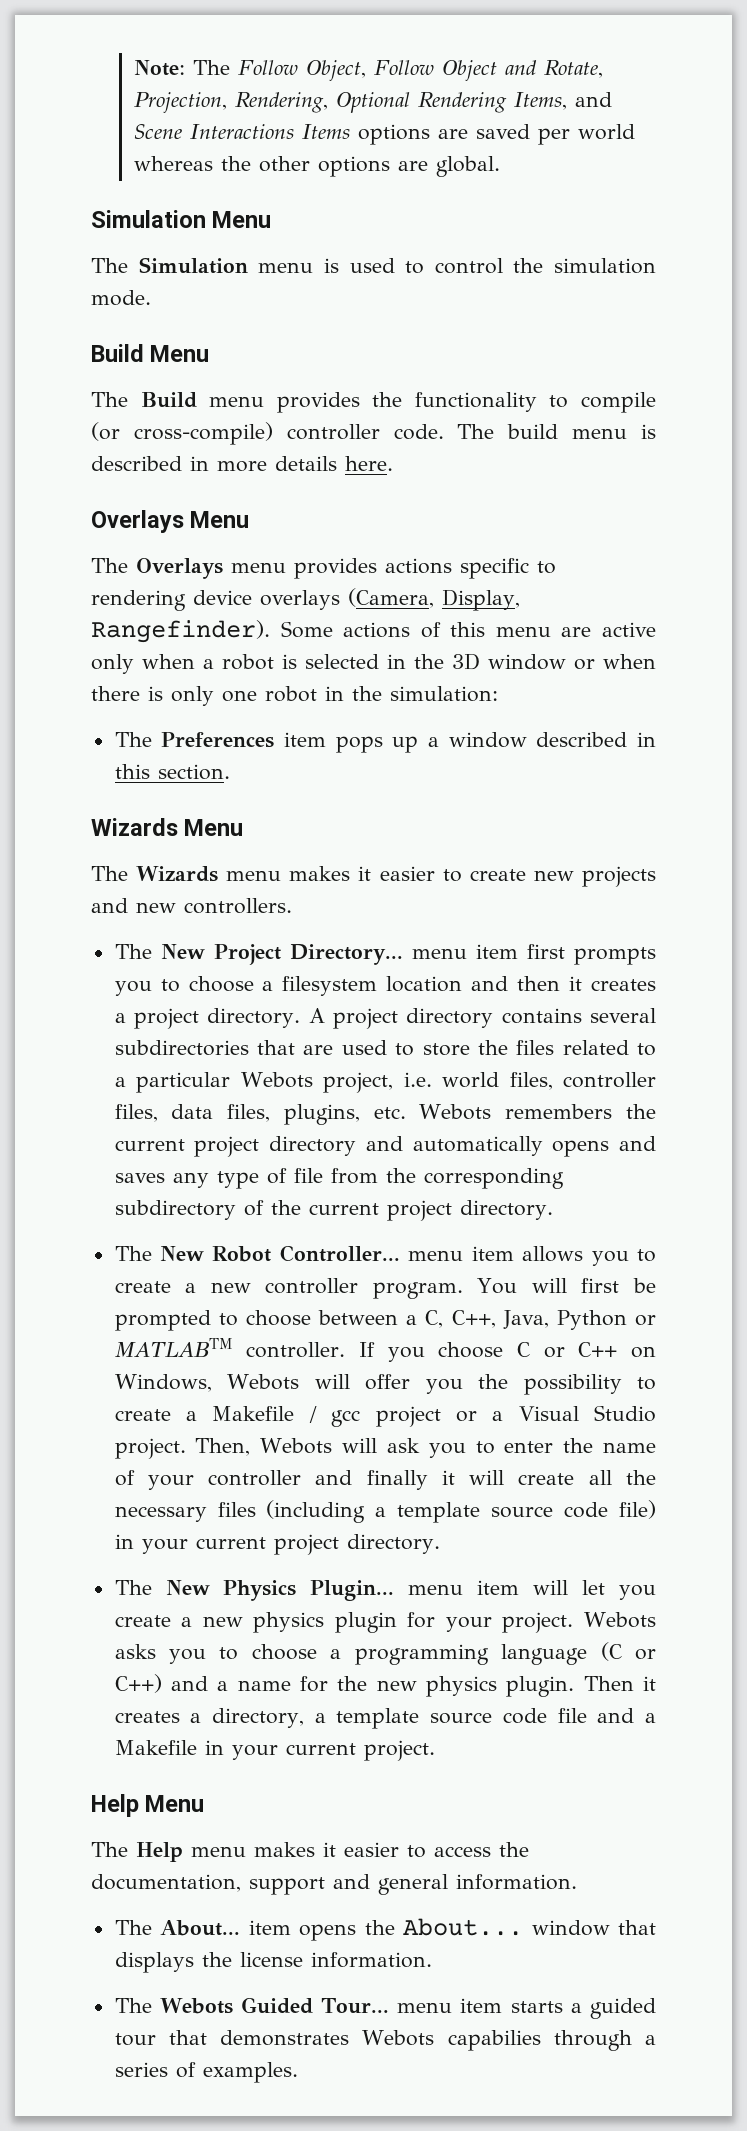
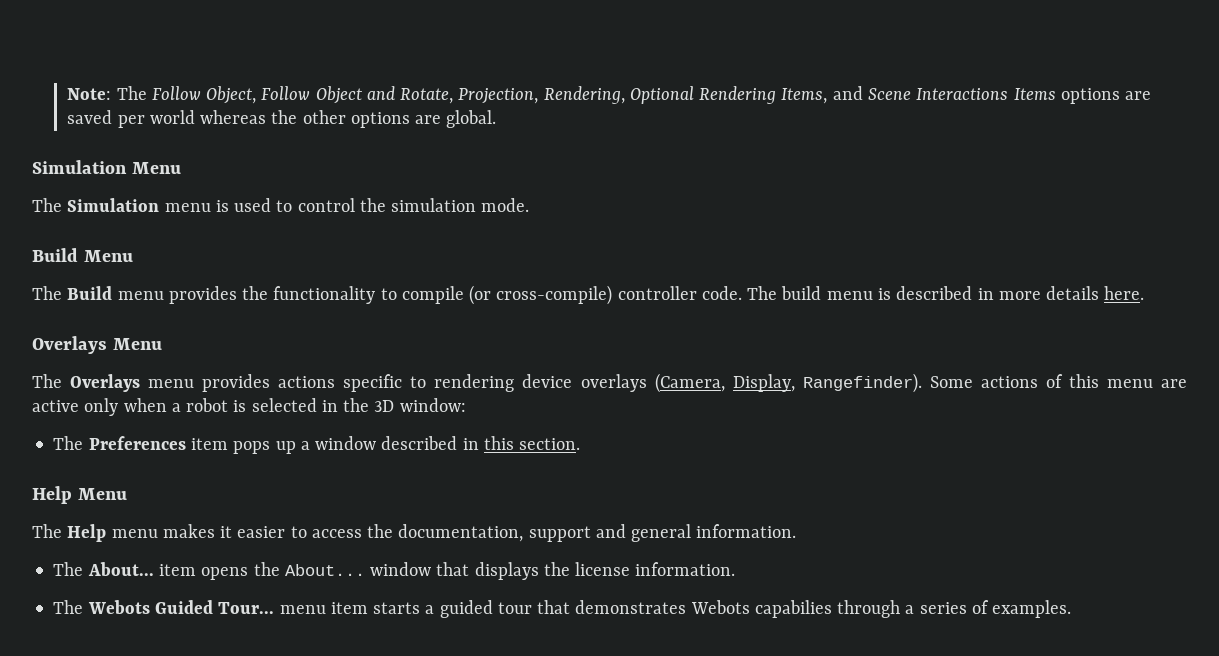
- Some actions of this menu are active only when a robot is selected in the 3D window or when there is only one robot in the simulation:
+ Some actions of this menu are active only when a robot is selected in the 3D window:
- Wizards Menu
- The Wizards menu makes it easier to create new projects and new controllers.
- The New Project Directory... menu item first prompts you to choose a filesystem location and then it creates a project directory. A project directory contains several subdirectories that are used to store the files related to a particular Webots project, i.e. world files, controller files, data files, plugins, etc. Webots remembers the current project directory and automatically opens and saves any type of file from the corresponding subdirectory of the current project directory.
- The New Robot Controller... menu item allows you to create a new controller program. You will first be prompted to choose between a C, C++, Java, Python or MATLABTM controller. If you choose C or C++ on Windows, Webots will offer you the possibility to create a Makefile / gcc project or a Visual Studio project. Then, Webots will ask you to enter the name of your controller and finally it will create all the necessary files (including a template source code file) in your current project directory.
- The New Physics Plugin... menu item will let you create a new physics plugin for your project. Webots asks you to choose a programming language (C or C++) and a name for the new physics plugin. Then it creates a directory, a template source code file and a Makefile in your current project.

